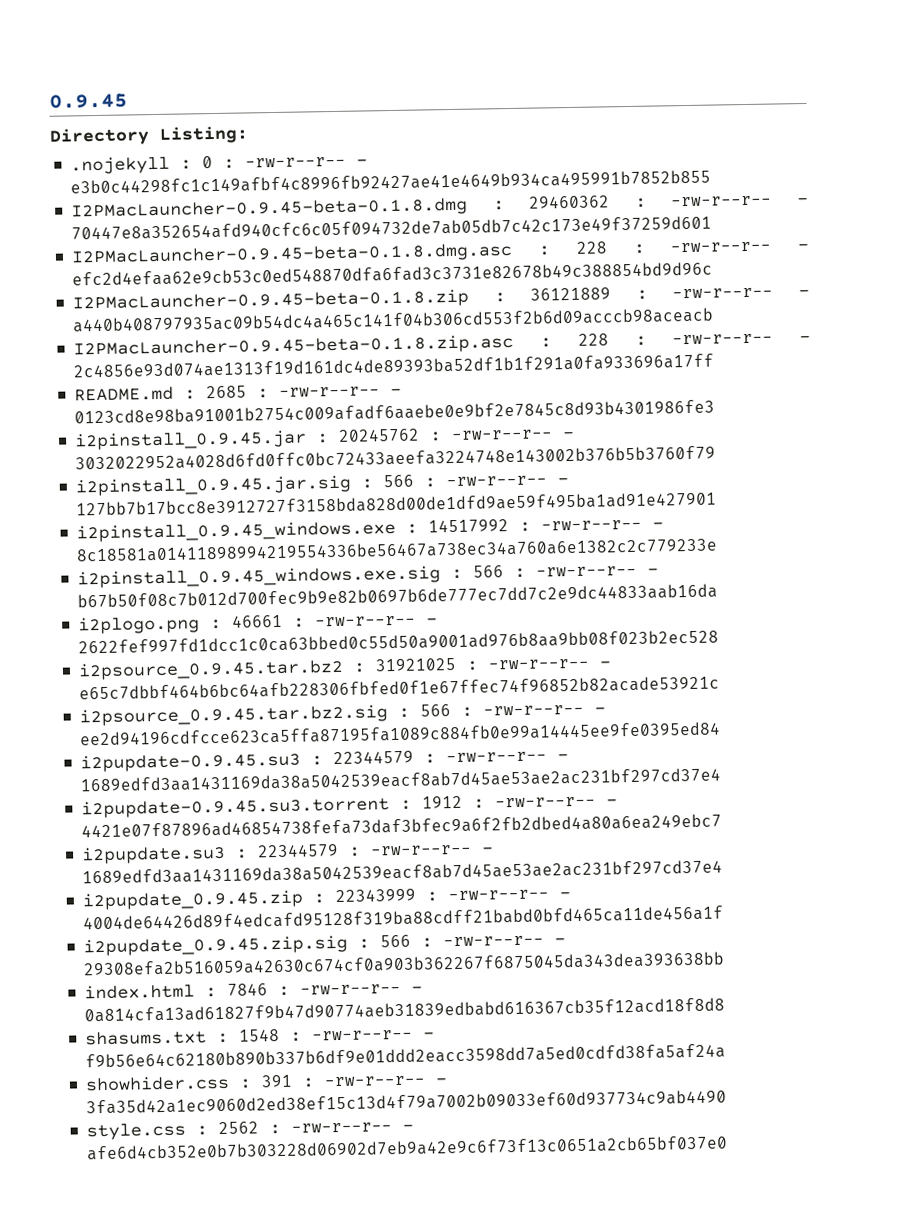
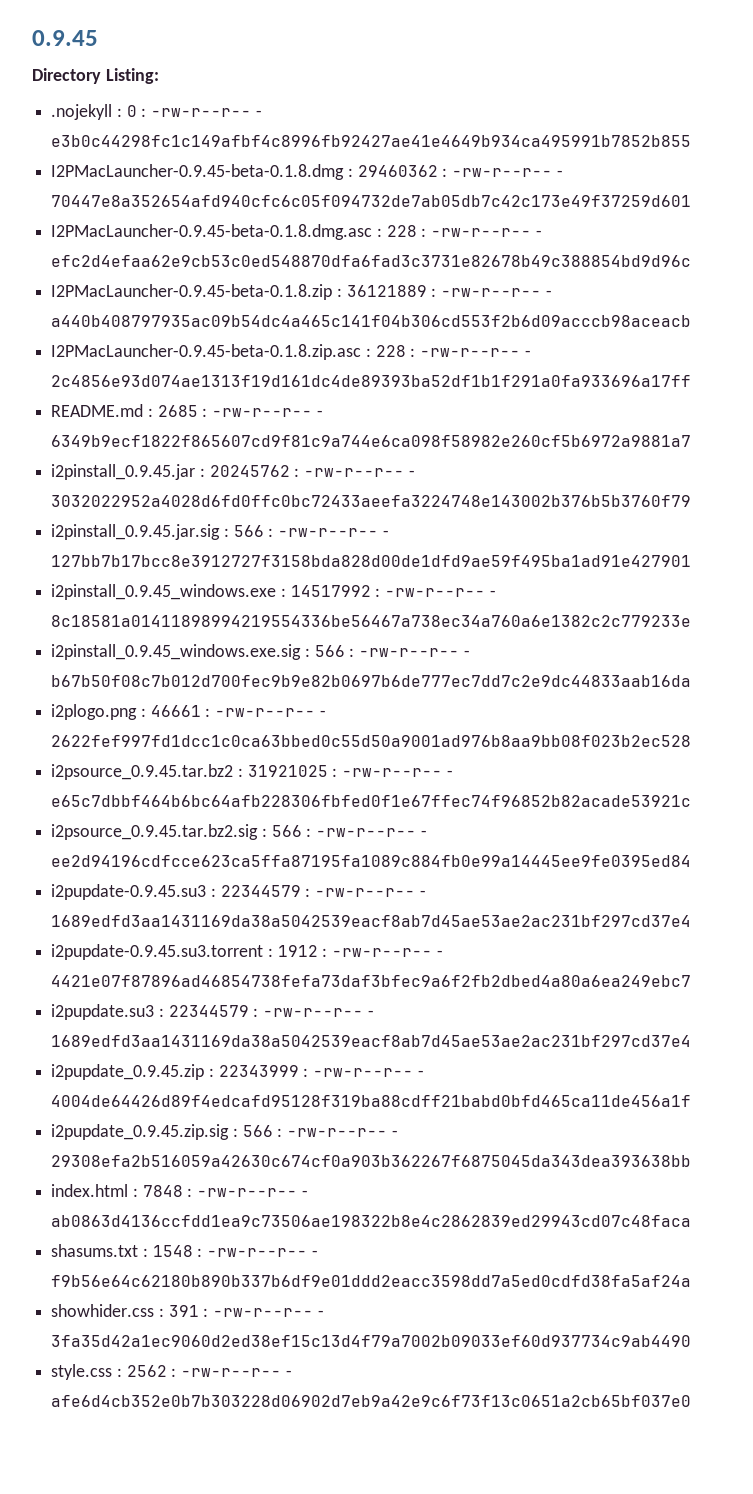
- README.md : 2685 : -rw-r--r-- - 0123cd8e98ba91001b2754c009afadf6aaebe0e9bf2e7845c8d93b4301986fe3
+ README.md : 2685 : -rw-r--r-- - 6349b9ecf1822f865607cd9f81c9a744e6ca098f58982e260cf5b6972a9881a7
- index.html : 7846 : -rw-r--r-- - 0a814cfa13ad61827f9b47d90774aeb31839edbabd616367cb35f12acd18f8d8
+ index.html : 7848 : -rw-r--r-- - ab0863d4136ccfdd1ea9c73506ae198322b8e4c2862839ed29943cd07c48faca

